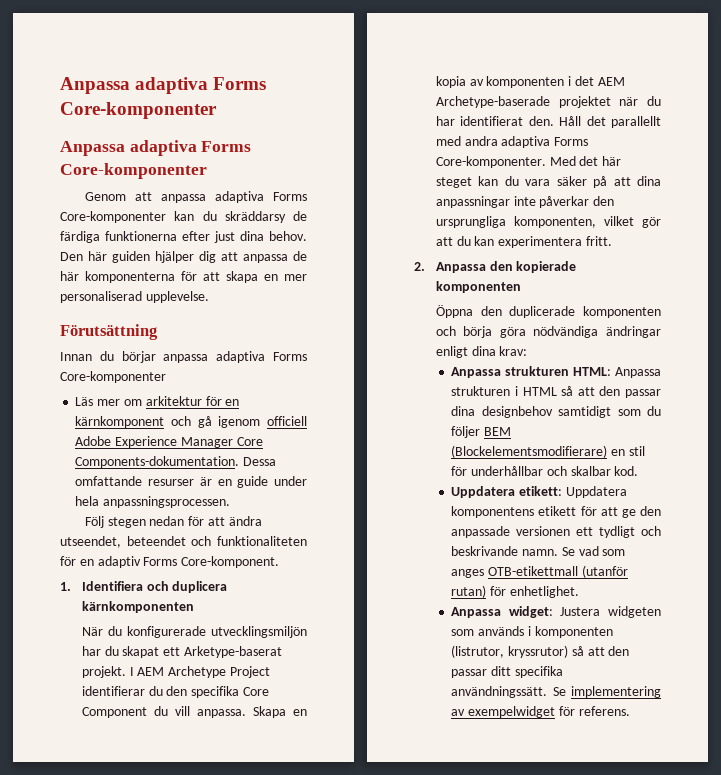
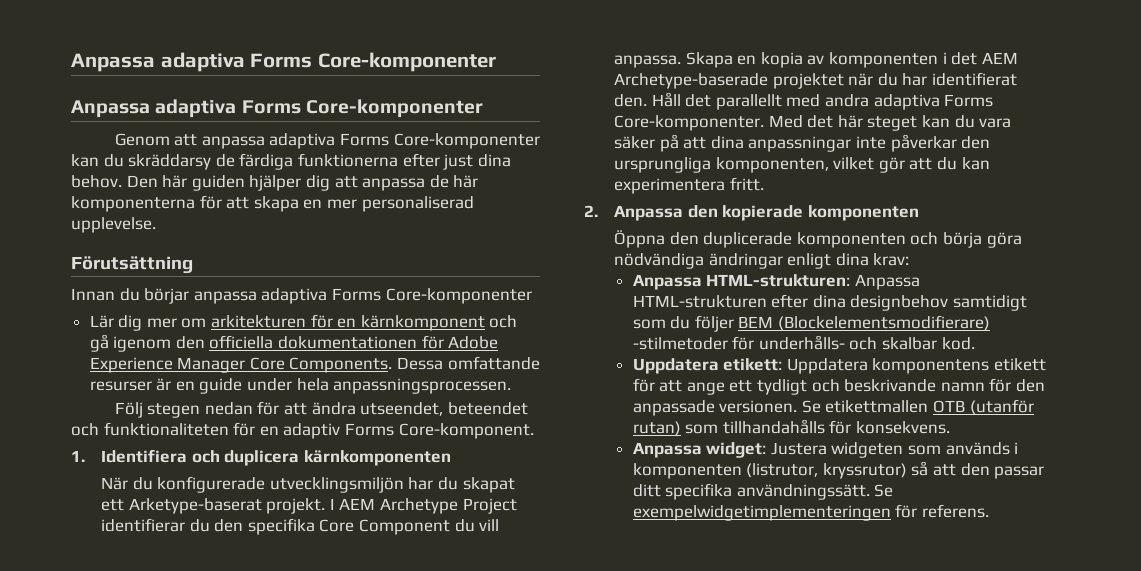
- Läs mer om arkitektur för en kärnkomponent och gå igenom officiell Adobe Experience Manager Core Components-dokumentation.
+ Lär dig mer om arkitekturen för en kärnkomponent och gå igenom den officiella dokumentationen för Adobe Experience Manager Core Components.
- Anpassa strukturen HTML: Anpassa strukturen i HTML så att den passar dina designbehov samtidigt som du följer BEM (Blockelementsmodifierare) en stil för underhållbar och skalbar kod.
+ Anpassa HTML-strukturen: Anpassa HTML-strukturen efter dina designbehov samtidigt som du följer BEM (Blockelementsmodifierare) -stilmetoder för underhålls- och skalbar kod.
- Uppdatera etikett: Uppdatera komponentens etikett för att ge den anpassade versionen ett tydligt och beskrivande namn. Se vad som anges OTB-etikettmall (utanför rutan) för enhetlighet.
+ Uppdatera etikett: Uppdatera komponentens etikett för att ange ett tydligt och beskrivande namn för den anpassade versionen. Se etikettmallen OTB (utanför rutan) som tillhandahålls för konsekvens.
- Se implementering av exempelwidget för referens.
+ Se exempelwidgetimplementeringen för referens.

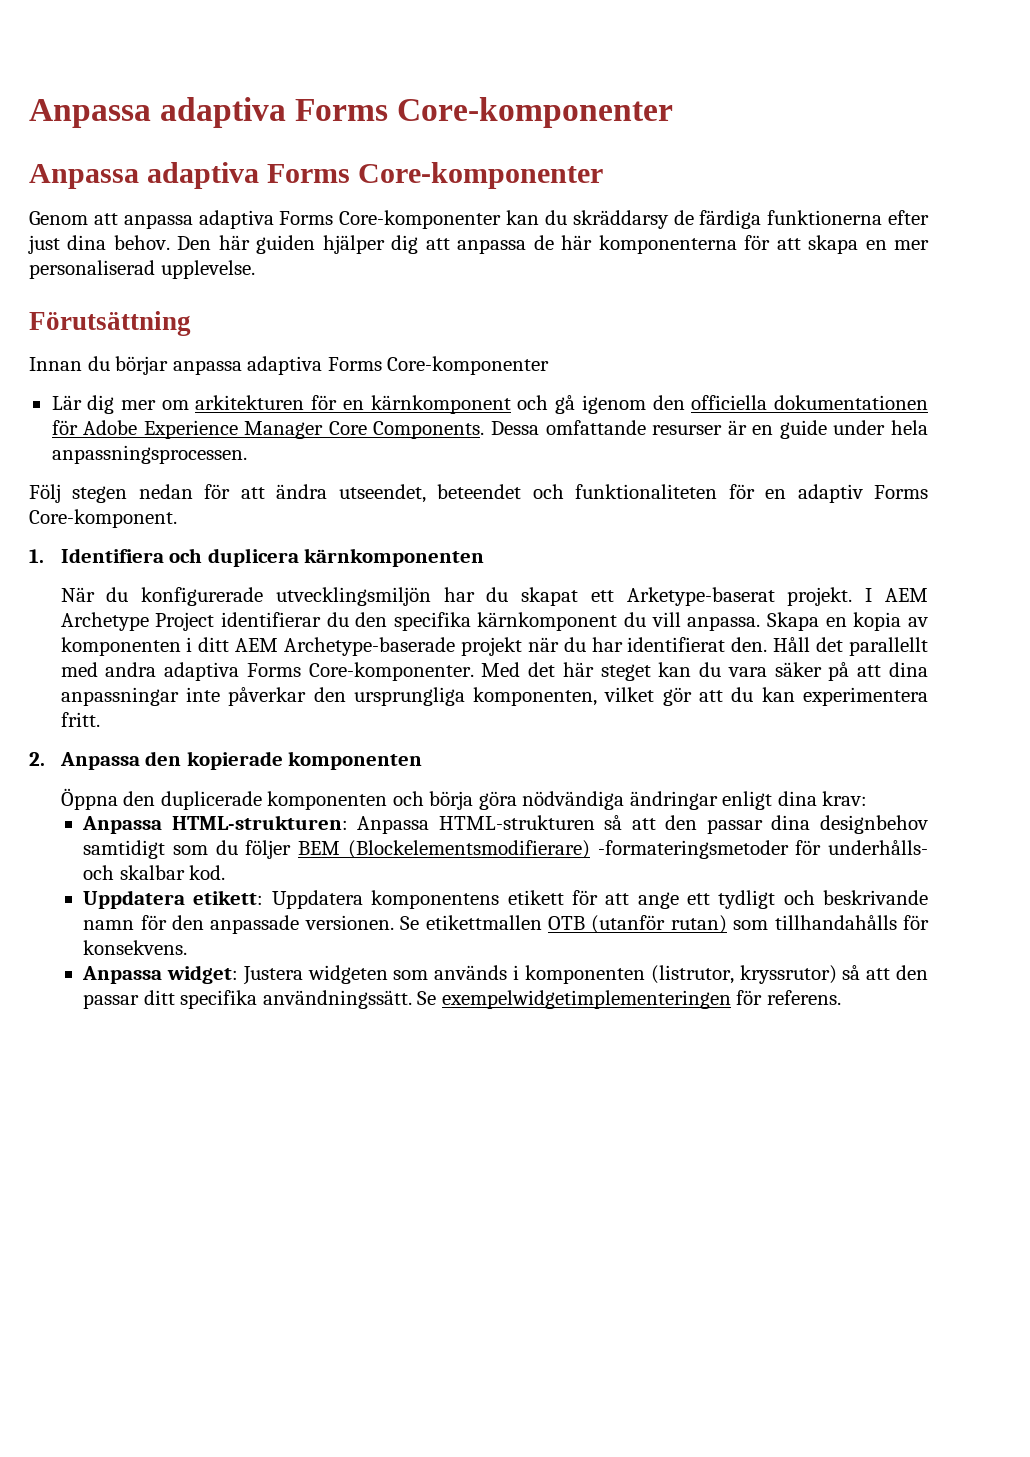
- I AEM Archetype Project identifierar du den specifika Core Component du vill anpassa.
+ I AEM Archetype Project identifierar du den specifika kärnkomponent du vill anpassa.
- Skapa en kopia av komponenten i det AEM Archetype-baserade projektet när du har identifierat den.
+ Skapa en kopia av komponenten i ditt AEM Archetype-baserade projekt när du har identifierat den.
- Anpassa HTML-strukturen: Anpassa HTML-strukturen efter dina designbehov samtidigt som du följer BEM (Blockelementsmodifierare) -stilmetoder för underhålls- och skalbar kod.
+ Anpassa HTML-strukturen: Anpassa HTML-strukturen så att den passar dina designbehov samtidigt som du följer BEM (Blockelementsmodifierare) -formateringsmetoder för underhålls- och skalbar kod.

